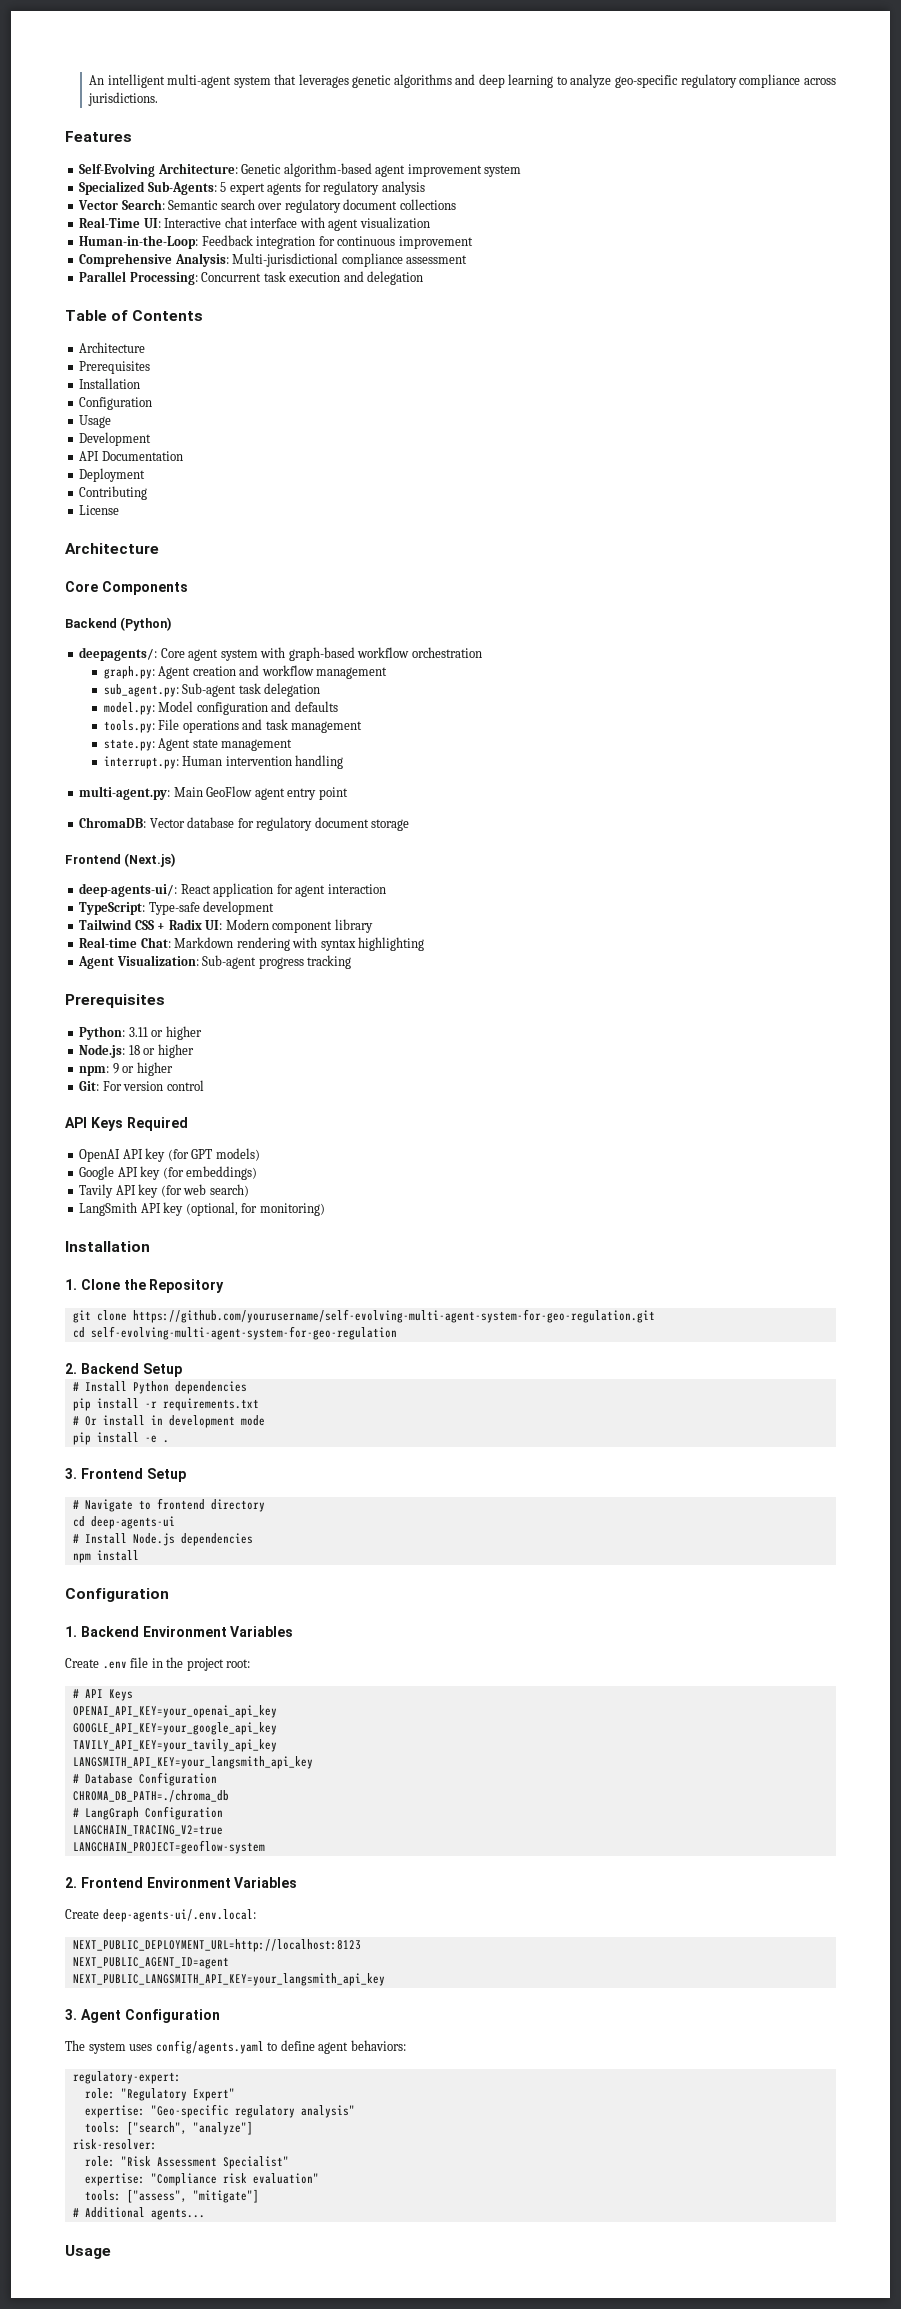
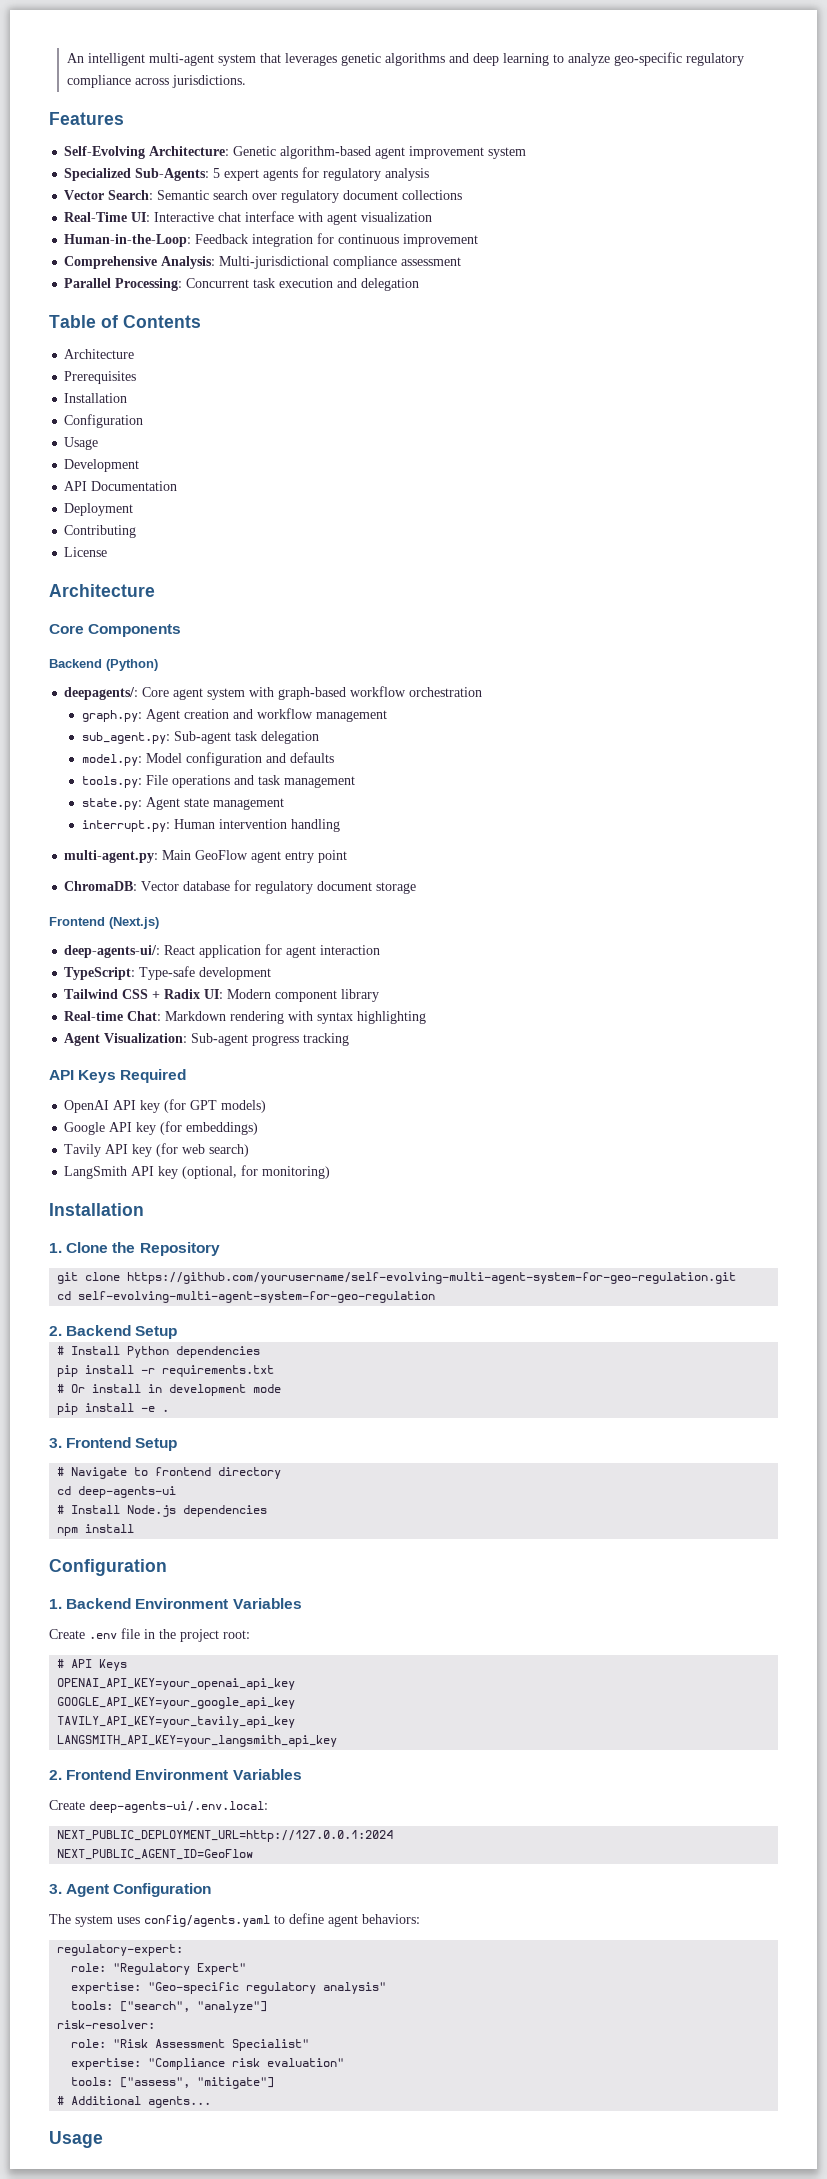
  Agent Visualization: Sub-agent progress tracking
- Prerequisites
- Python: 3.11 or higher
- Node.js: 18 or higher
- npm: 9 or higher
- Git: For version control
- # Database Configuration
- CHROMA_DB_PATH=./chroma_db
- # LangGraph Configuration
- LANGCHAIN_TRACING_V2=true
- LANGCHAIN_PROJECT=geoflow-system
- NEXT_PUBLIC_DEPLOYMENT_URL=http://localhost:8123
- NEXT_PUBLIC_AGENT_ID=agent
- NEXT_PUBLIC_LANGSMITH_API_KEY=your_langsmith_api_key
+ NEXT_PUBLIC_DEPLOYMENT_URL=http://127.0.0.1:2024
+ NEXT_PUBLIC_AGENT_ID=GeoFlow

